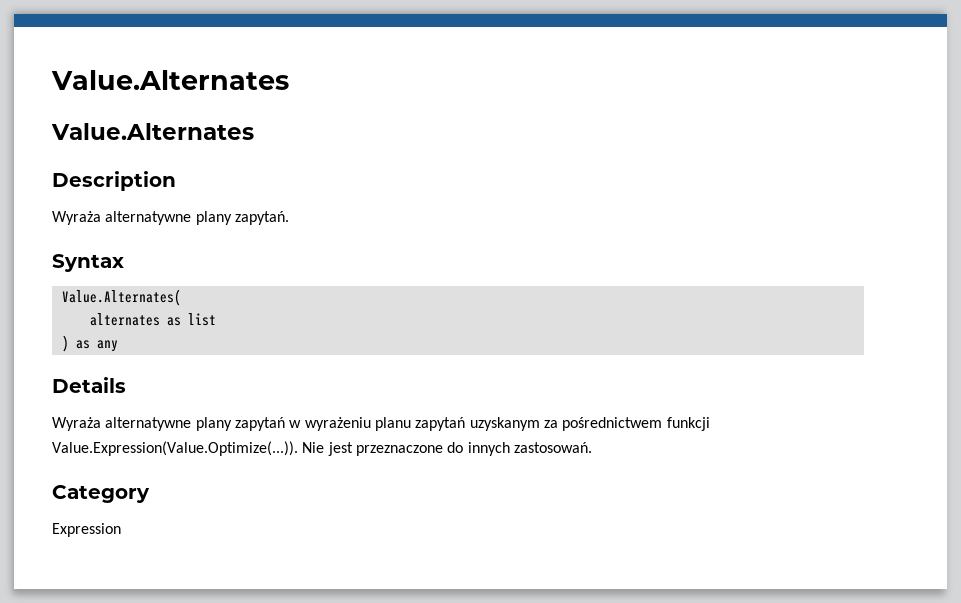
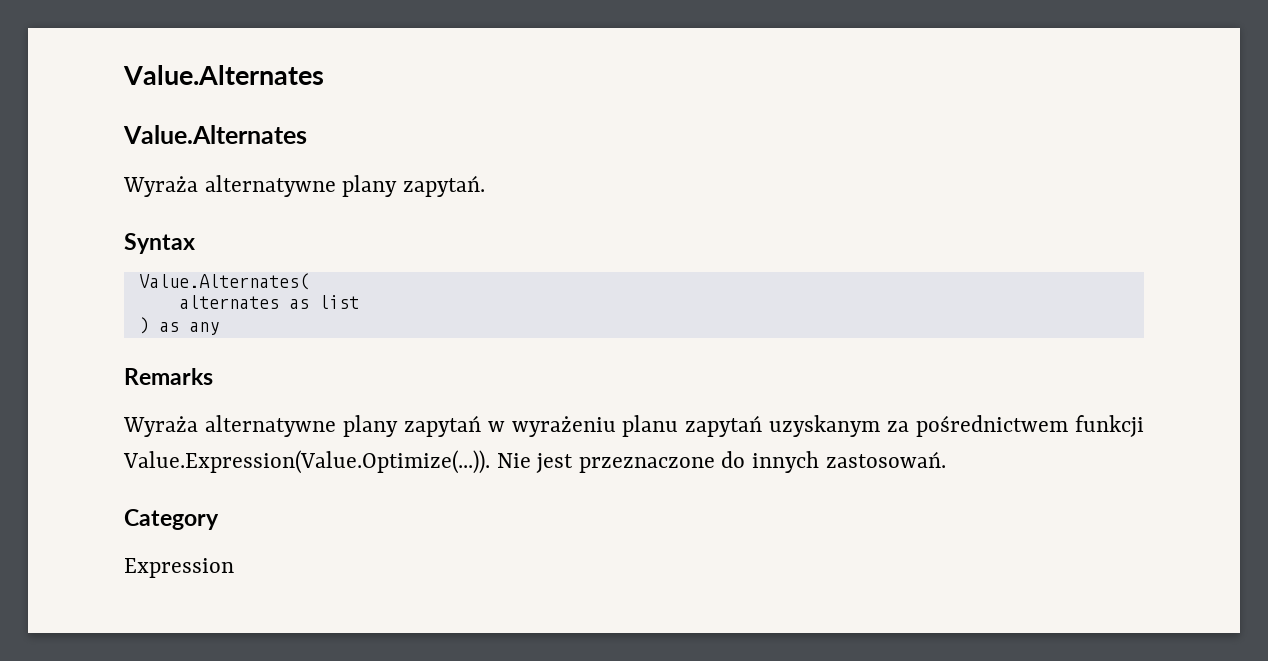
- Description
- Details
+ Remarks

